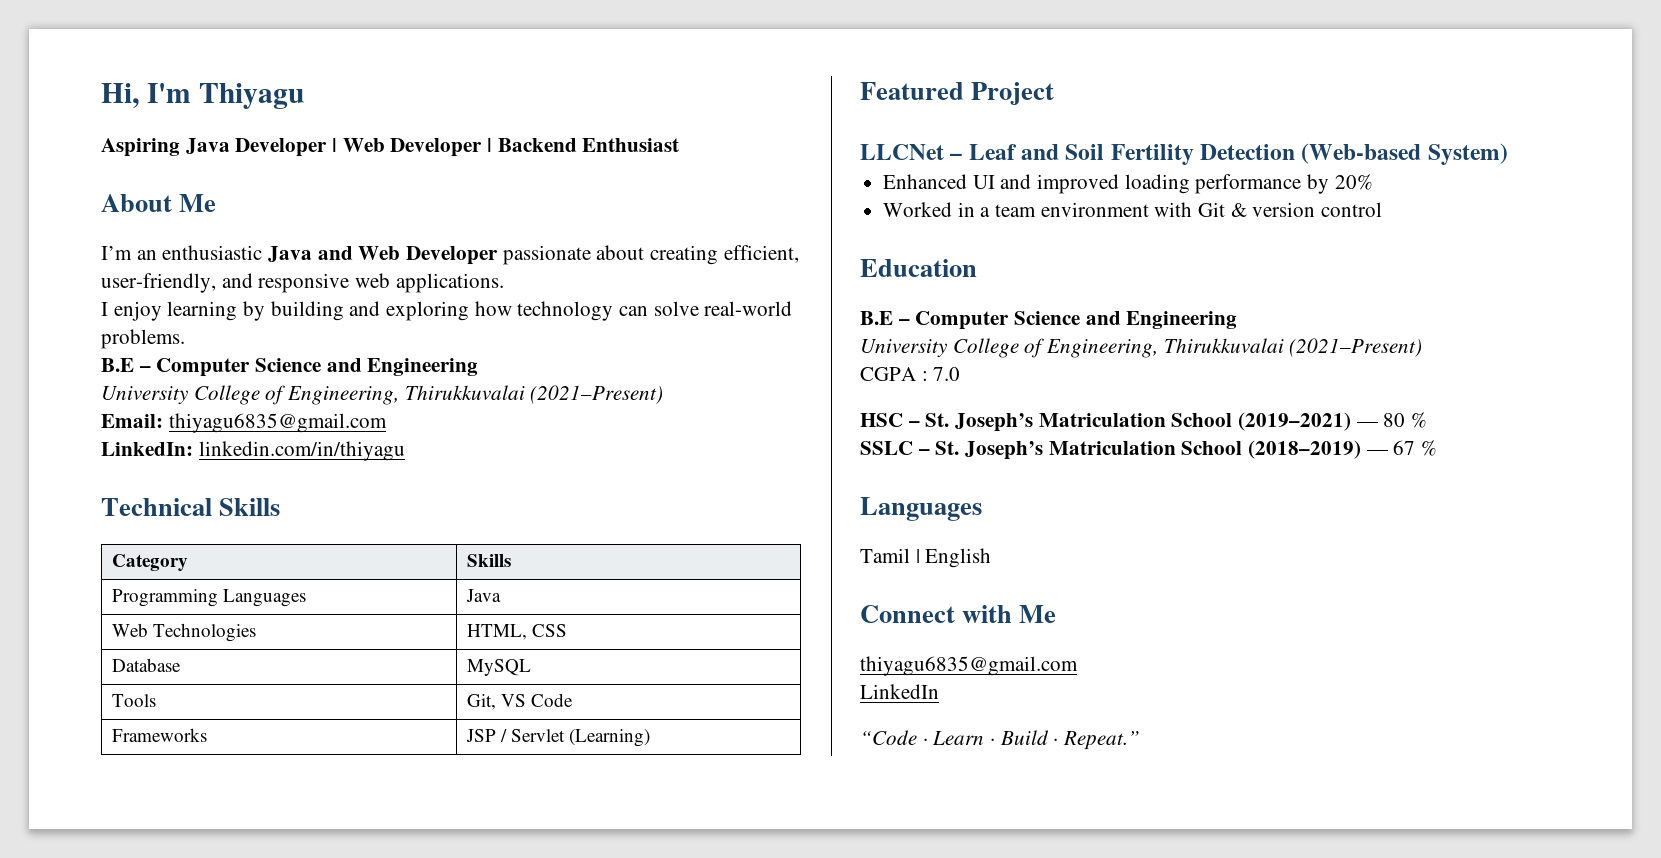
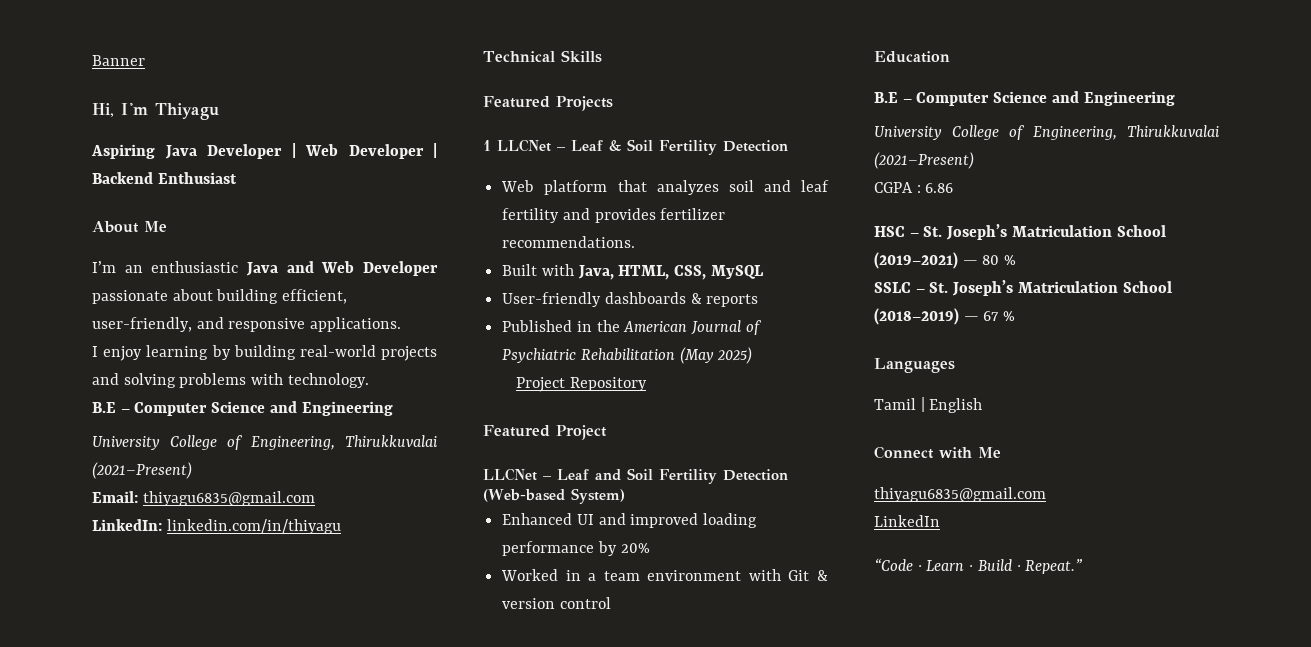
+ Banner
- I’m an enthusiastic Java and Web Developer passionate about creating efficient, user-friendly, and responsive web applications.
+ I’m an enthusiastic Java and Web Developer passionate about building efficient, user-friendly, and responsive applications.
- I enjoy learning by building and exploring how technology can solve real-world problems.
+ I enjoy learning by building real-world projects and solving problems with technology.
- Category | Skills
- Programming Languages | Java
- Web Technologies | HTML, CSS
- Database | MySQL
- Tools | Git, VS Code
- Frameworks | JSP / Servlet (Learning)
+ Featured Projects
+ 1 LLCNet – Leaf & Soil Fertility Detection
+ Web platform that analyzes soil and leaf fertility and provides fertilizer recommendations.
+ Built with Java, HTML, CSS, MySQL
+ User-friendly dashboards & reports
+ Published in the American Journal of Psychiatric Rehabilitation (May 2025)
+ Project Repository
- CGPA : 7.0
+ CGPA : 6.86

